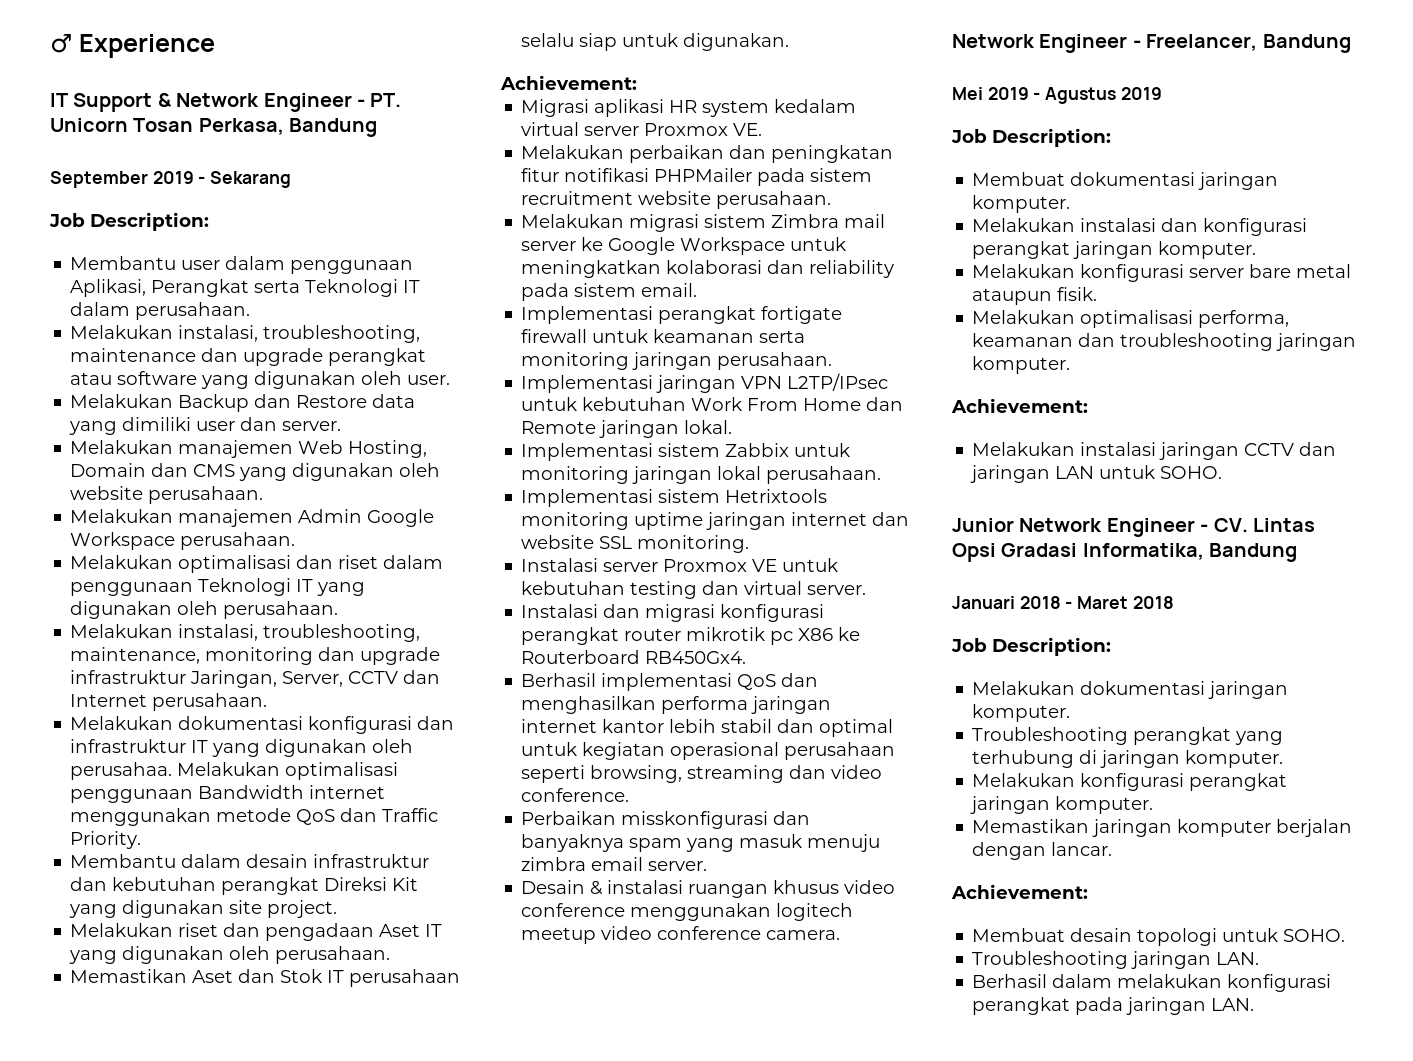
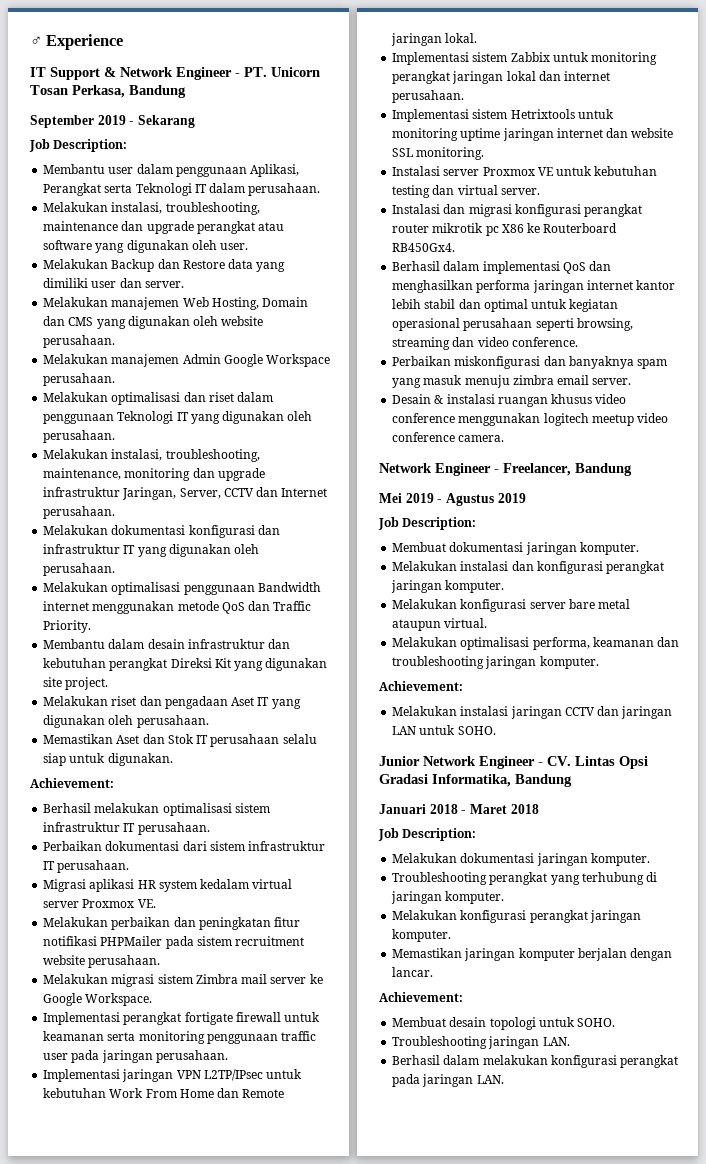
- Melakukan dokumentasi konfigurasi dan infrastruktur IT yang digunakan oleh perusahaa. Melakukan optimalisasi penggunaan Bandwidth internet menggunakan metode QoS dan Traffic Priority.
+ Melakukan dokumentasi konfigurasi dan infrastruktur IT yang digunakan oleh perusahaan.
+ Melakukan optimalisasi penggunaan Bandwidth internet menggunakan metode QoS dan Traffic Priority.
+ Berhasil melakukan optimalisasi sistem infrastruktur IT perusahaan.
+ Perbaikan dokumentasi dari sistem infrastruktur IT perusahaan.
- Melakukan migrasi sistem Zimbra mail server ke Google Workspace untuk meningkatkan kolaborasi dan reliability pada sistem email.
+ Melakukan migrasi sistem Zimbra mail server ke Google Workspace.
- Implementasi perangkat fortigate firewall untuk keamanan serta monitoring jaringan perusahaan.
+ Implementasi perangkat fortigate firewall untuk keamanan serta monitoring penggunaan traffic user pada jaringan perusahaan.
- Implementasi sistem Zabbix untuk monitoring jaringan lokal perusahaan.
+ Implementasi sistem Zabbix untuk monitoring perangkat jaringan lokal dan internet perusahaan.
- Implementasi sistem Hetrixtools monitoring uptime jaringan internet dan website SSL monitoring.
+ Implementasi sistem Hetrixtools untuk monitoring uptime jaringan internet dan website SSL monitoring.
- Berhasil implementasi QoS dan menghasilkan performa jaringan internet kantor lebih stabil dan optimal untuk kegiatan operasional perusahaan seperti browsing, streaming dan video conference.
+ Berhasil dalam implementasi QoS dan menghasilkan performa jaringan internet kantor lebih stabil dan optimal untuk kegiatan operasional perusahaan seperti browsing, streaming dan video conference.
- Perbaikan misskonfigurasi dan banyaknya spam yang masuk menuju zimbra email server.
+ Perbaikan miskonfigurasi dan banyaknya spam yang masuk menuju zimbra email server.
- Melakukan konfigurasi server bare metal ataupun fisik.
+ Melakukan konfigurasi server bare metal ataupun virtual.

